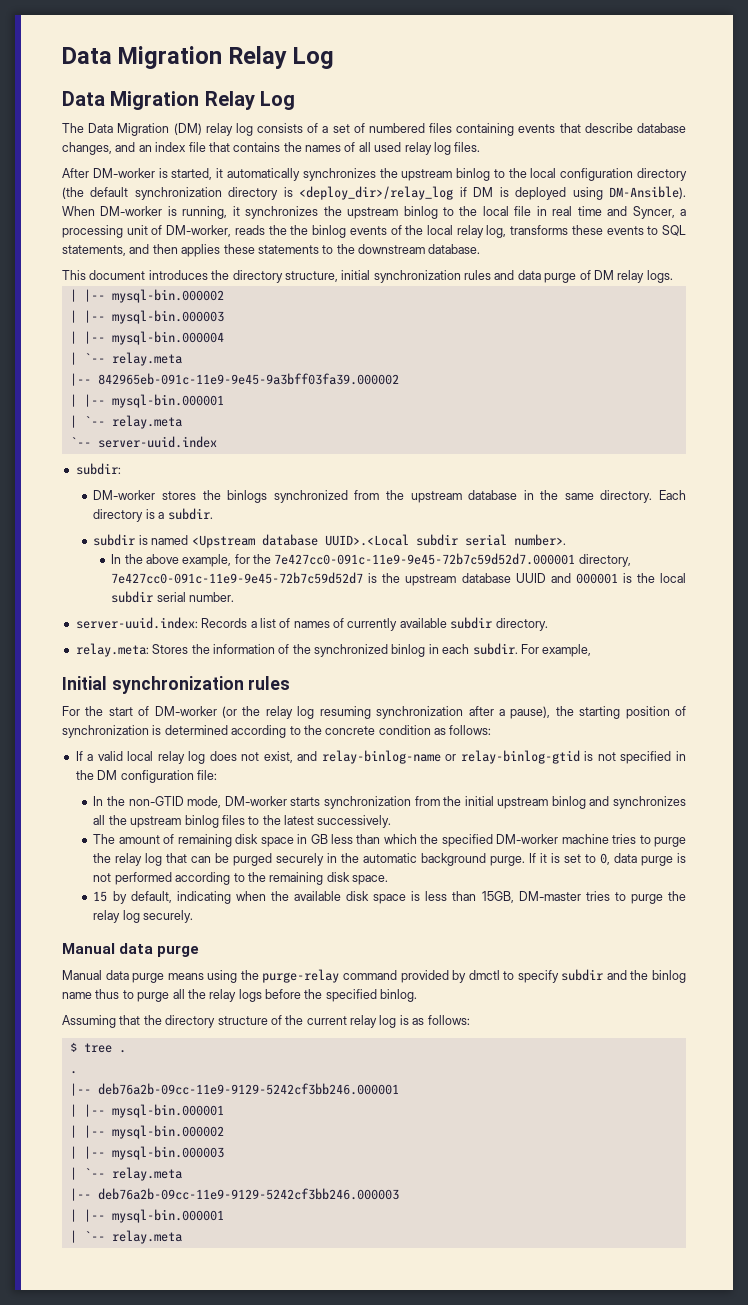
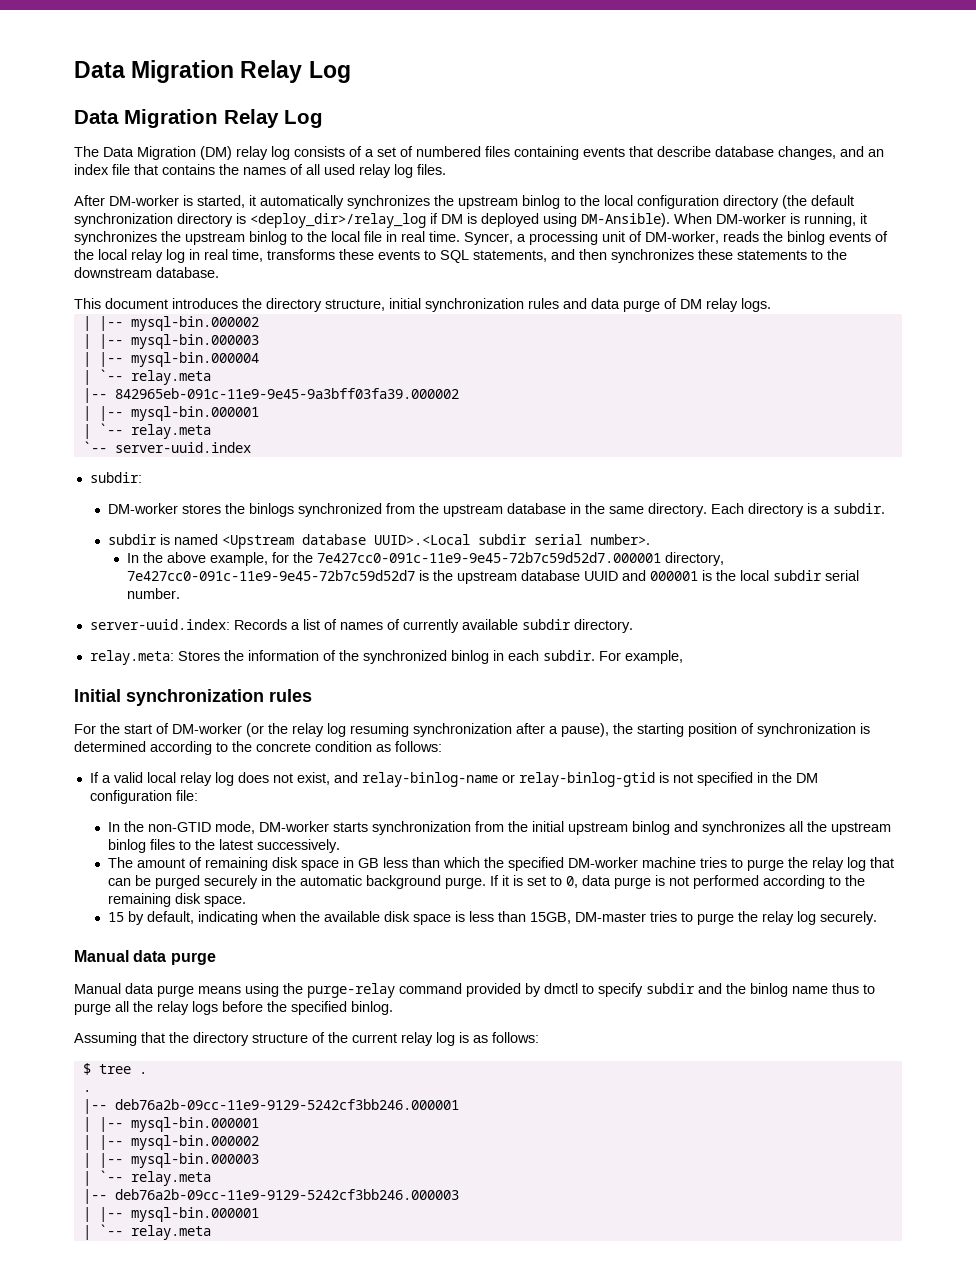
- When DM-worker is running, it synchronizes the upstream binlog to the local file in real time and Syncer, a processing unit of DM-worker, reads the the binlog events of the local relay log, transforms these events to SQL statements, and then applies these statements to the downstream database.
+ When DM-worker is running, it synchronizes the upstream binlog to the local file in real time. Syncer, a processing unit of DM-worker, reads the binlog events of the local relay log in real time, transforms these events to SQL statements, and then synchronizes these statements to the downstream database.

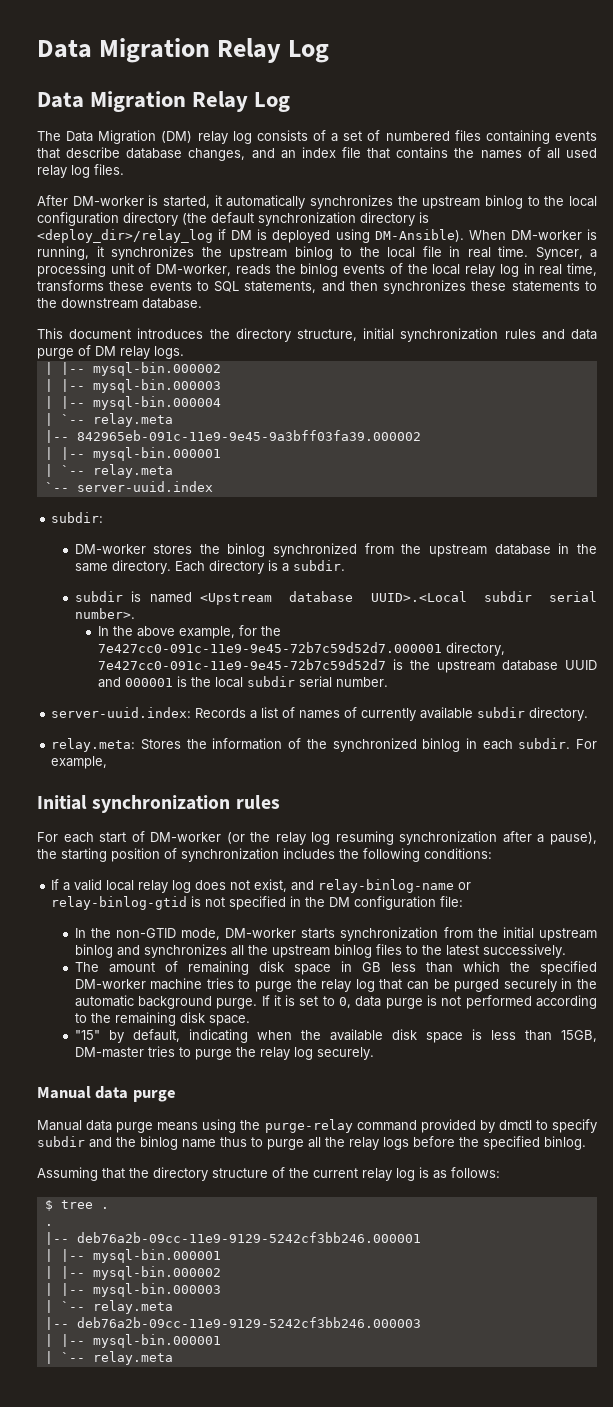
- DM-worker stores the binlogs synchronized from the upstream database in the same directory.
+ DM-worker stores the binlog synchronized from the upstream database in the same directory.
- For the start of DM-worker (or the relay log resuming synchronization after a pause), the starting position of synchronization is determined according to the concrete condition as follows:
+ For each start of DM-worker (or the relay log resuming synchronization after a pause), the starting position of synchronization includes the following conditions:
- 15 by default, indicating when the available disk space is less than 15GB, DM-master tries to purge the relay log securely.
+ "15" by default, indicating when the available disk space is less than 15GB, DM-master tries to purge the relay log securely.

